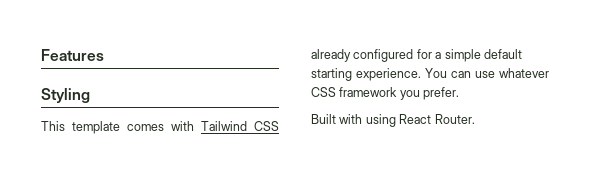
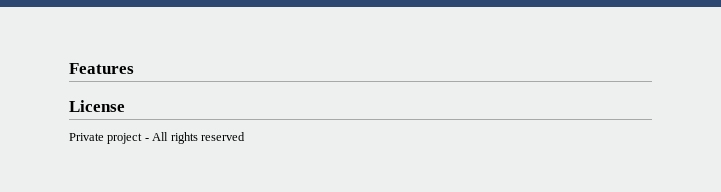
- Styling
- This template comes with Tailwind CSS already configured for a simple default starting experience. You can use whatever CSS framework you prefer.
- Built with using React Router.
+ License
+ Private project - All rights reserved

